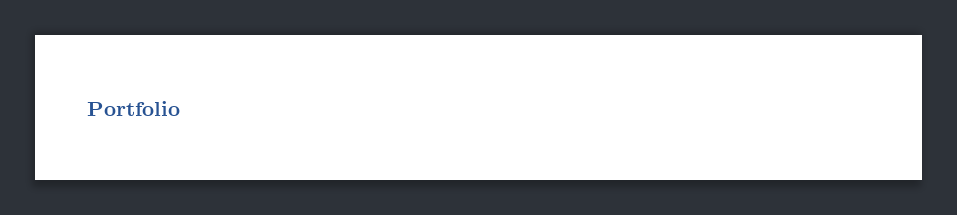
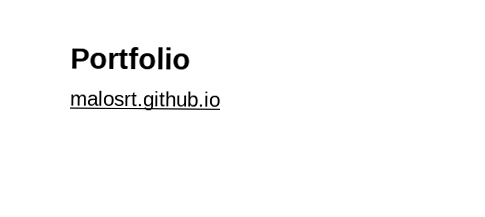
+ malosrt.github.io

